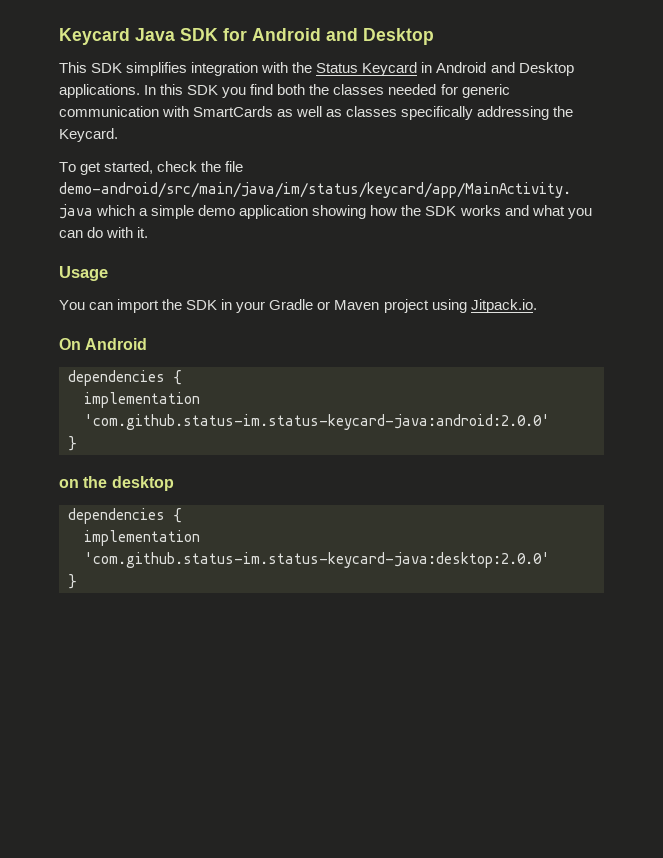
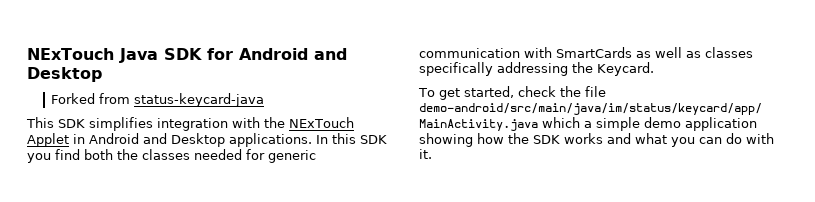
- Keycard Java SDK for Android and Desktop
+ NExTouch Java SDK for Android and Desktop
+ Forked from status-keycard-java
- This SDK simplifies integration with the Status Keycard in Android and Desktop applications.
+ This SDK simplifies integration with the NExTouch Applet in Android and Desktop applications.
- Usage
- You can import the SDK in your Gradle or Maven project using Jitpack.io.
- On Android
- dependencies {
- implementation 'com.github.status-im.status-keycard-java:android:2.0.0'
- }
- on the desktop
- dependencies {
- implementation 'com.github.status-im.status-keycard-java:desktop:2.0.0'
- }

